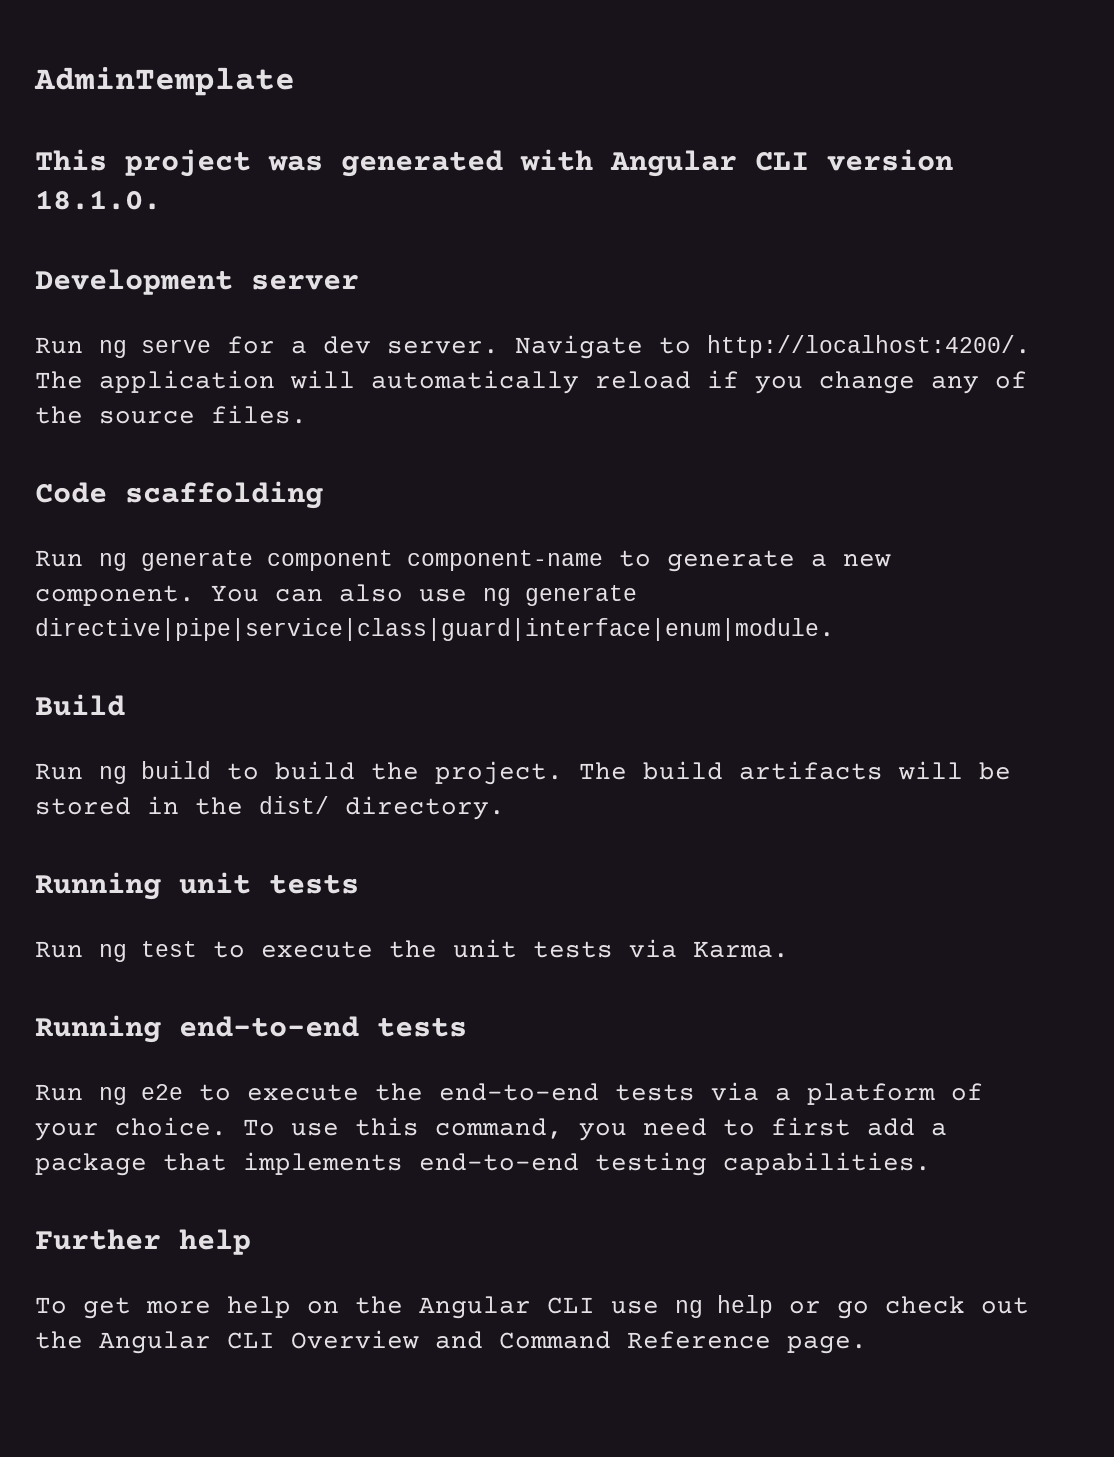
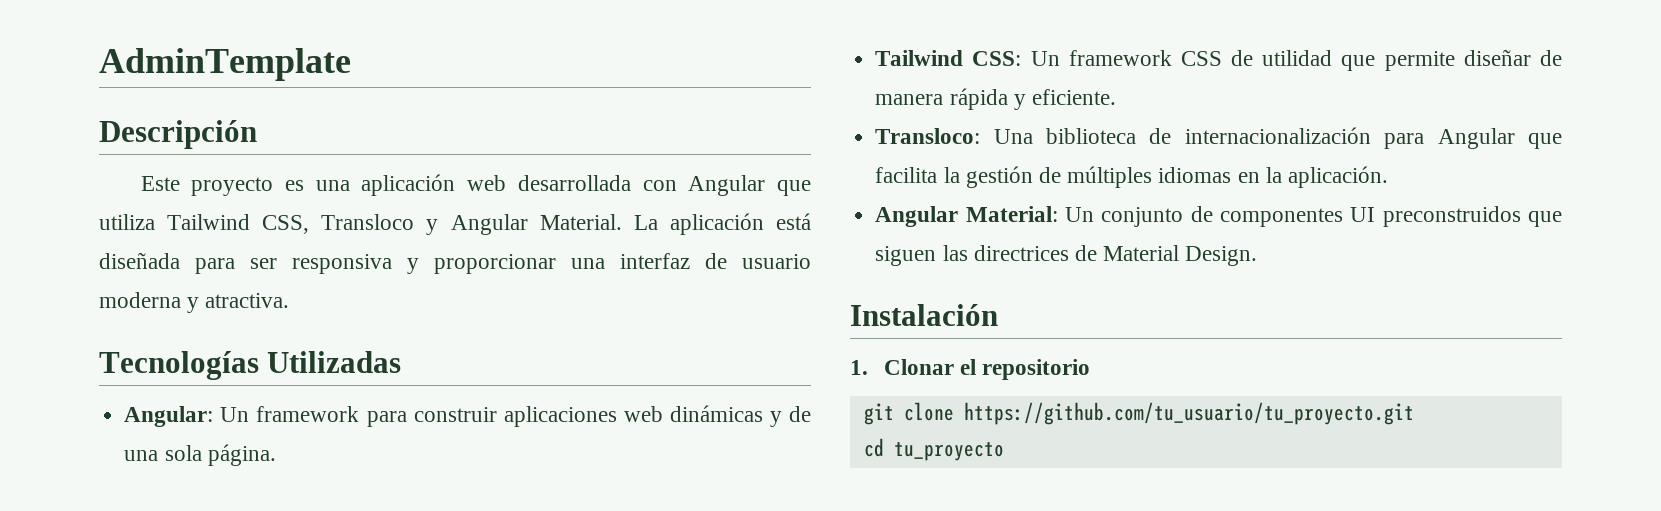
- This project was generated with Angular CLI version 18.1.0.
- Development server
- Run ng serve for a dev server. Navigate to http://localhost:4200/. The application will automatically reload if you change any of the source files.
- Code scaffolding
- Run ng generate component component-name to generate a new component. You can also use ng generate directive|pipe|service|class|guard|interface|enum|module.
- Build
- Run ng build to build the project. The build artifacts will be stored in the dist/ directory.
- Running unit tests
- Run ng test to execute the unit tests via Karma.
- Running end-to-end tests
- Run ng e2e to execute the end-to-end tests via a platform of your choice. To use this command, you need to first add a package that implements end-to-end testing capabilities.
- Further help
- To get more help on the Angular CLI use ng help or go check out the Angular CLI Overview and Command Reference page.
+ Descripción
+ Este proyecto es una aplicación web desarrollada con Angular que utiliza Tailwind CSS, Transloco y Angular Material. La aplicación está diseñada para ser responsiva y proporcionar una interfaz de usuario moderna y atractiva.
+ Tecnologías Utilizadas
+ Angular: Un framework para construir aplicaciones web dinámicas y de una sola página.
+ Tailwind CSS: Un framework CSS de utilidad que permite diseñar de manera rápida y eficiente.
+ Transloco: Una biblioteca de internacionalización para Angular que facilita la gestión de múltiples idiomas en la aplicación.
+ Angular Material: Un conjunto de componentes UI preconstruidos que siguen las directrices de Material Design.
+ Instalación
+ 1. Clonar el repositorio
+ git clone https://github.com/tu_usuario/tu_proyecto.git
+ cd tu_proyecto

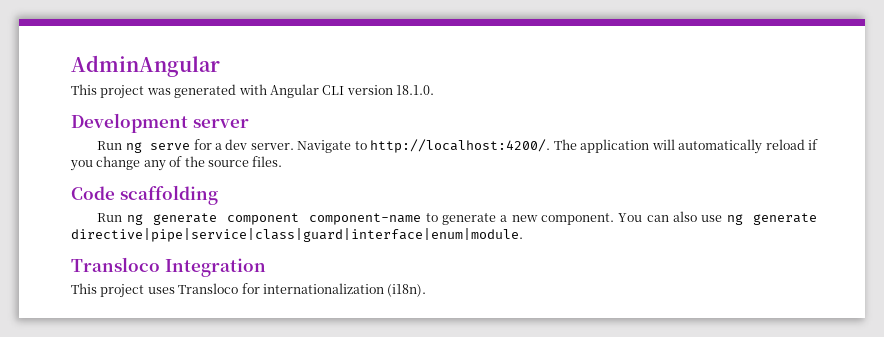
- AdminTemplate
- Descripción
- Este proyecto es una aplicación web desarrollada con Angular que utiliza Tailwind CSS, Transloco y Angular Material. La aplicación está diseñada para ser responsiva y proporcionar una interfaz de usuario moderna y atractiva.
- Tecnologías Utilizadas
- Angular: Un framework para construir aplicaciones web dinámicas y de una sola página.
- Tailwind CSS: Un framework CSS de utilidad que permite diseñar de manera rápida y eficiente.
- Transloco: Una biblioteca de internacionalización para Angular que facilita la gestión de múltiples idiomas en la aplicación.
- Angular Material: Un conjunto de componentes UI preconstruidos que siguen las directrices de Material Design.
- Instalación
- 1. Clonar el repositorio
- git clone https://github.com/tu_usuario/tu_proyecto.git
- cd tu_proyecto
+ AdminAngular
+ This project was generated with Angular CLI version 18.1.0.
+ Development server
+ Run ng serve for a dev server. Navigate to http://localhost:4200/. The application will automatically reload if you change any of the source files.
+ Code scaffolding
+ Run ng generate component component-name to generate a new component. You can also use ng generate directive|pipe|service|class|guard|interface|enum|module.
+ Transloco Integration
+ This project uses Transloco for internationalization (i18n).

